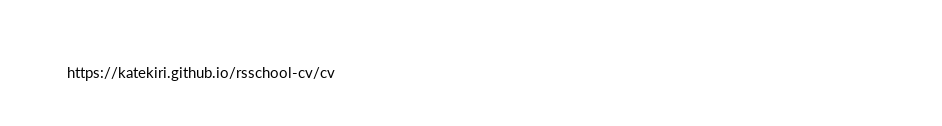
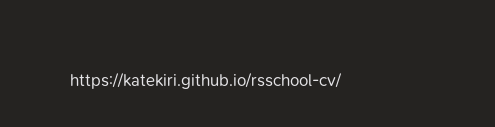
- https://katekiri.github.io/rsschool-cv/cv
+ https://katekiri.github.io/rsschool-cv/

